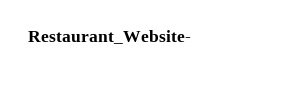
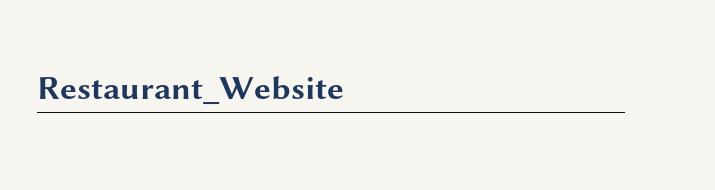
- Restaurant_Website-
+ Restaurant_Website

